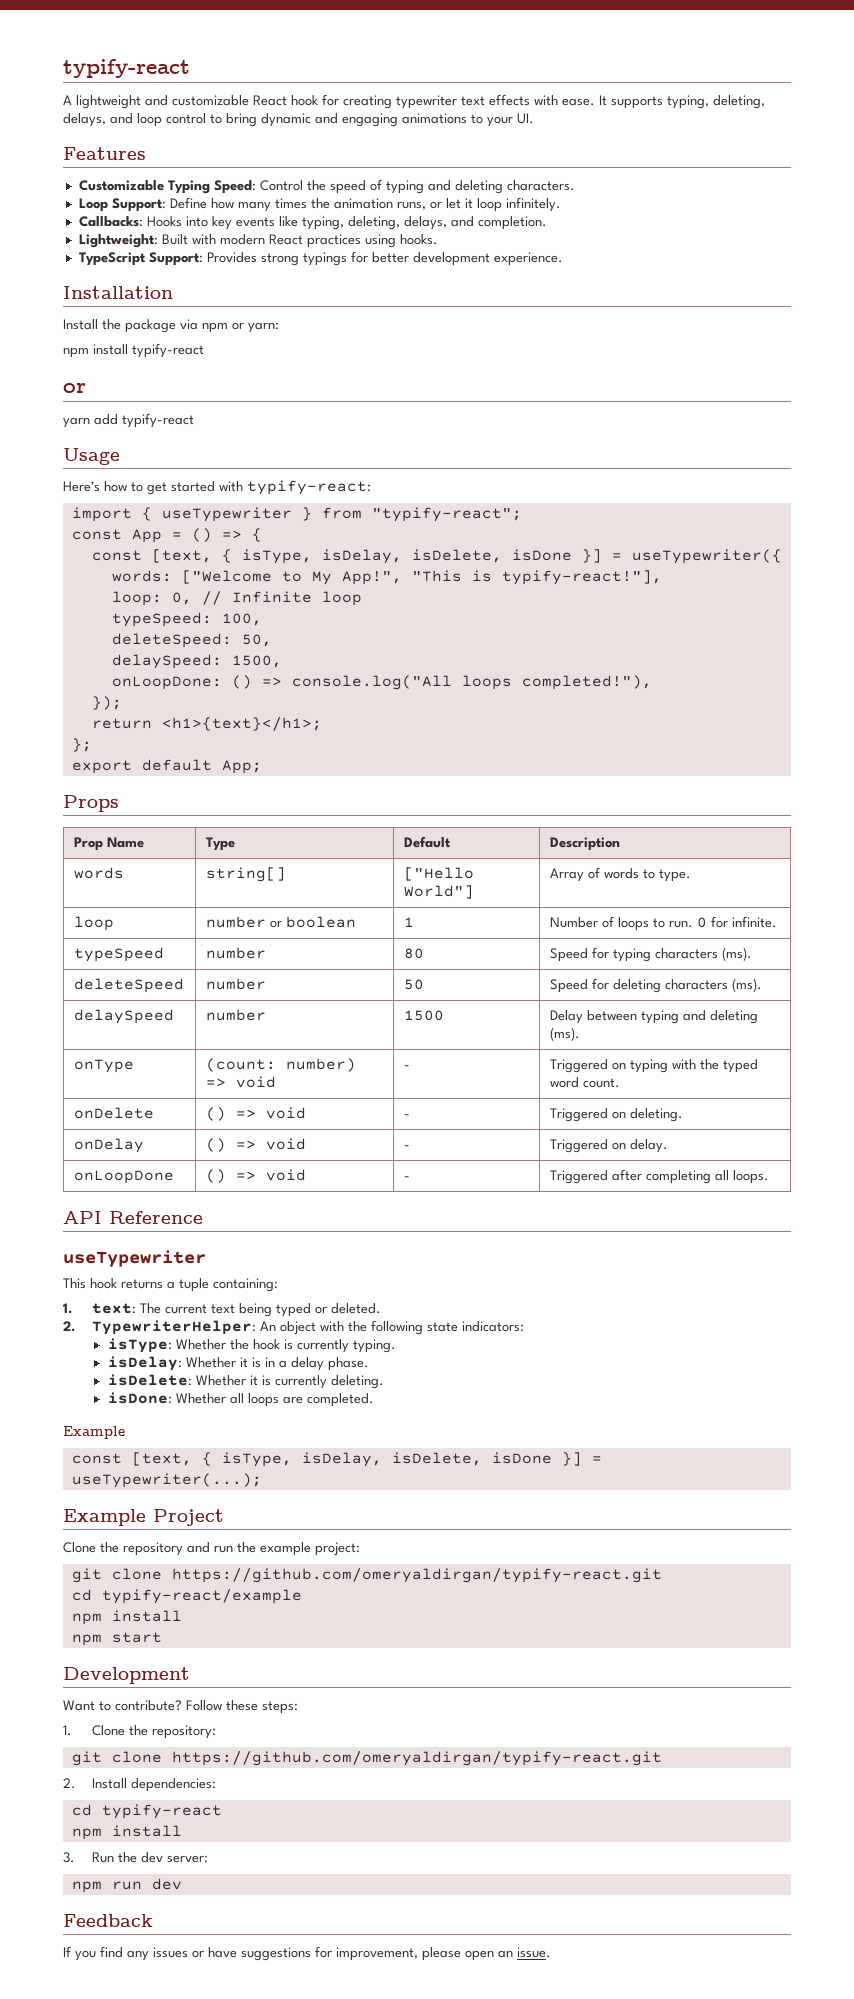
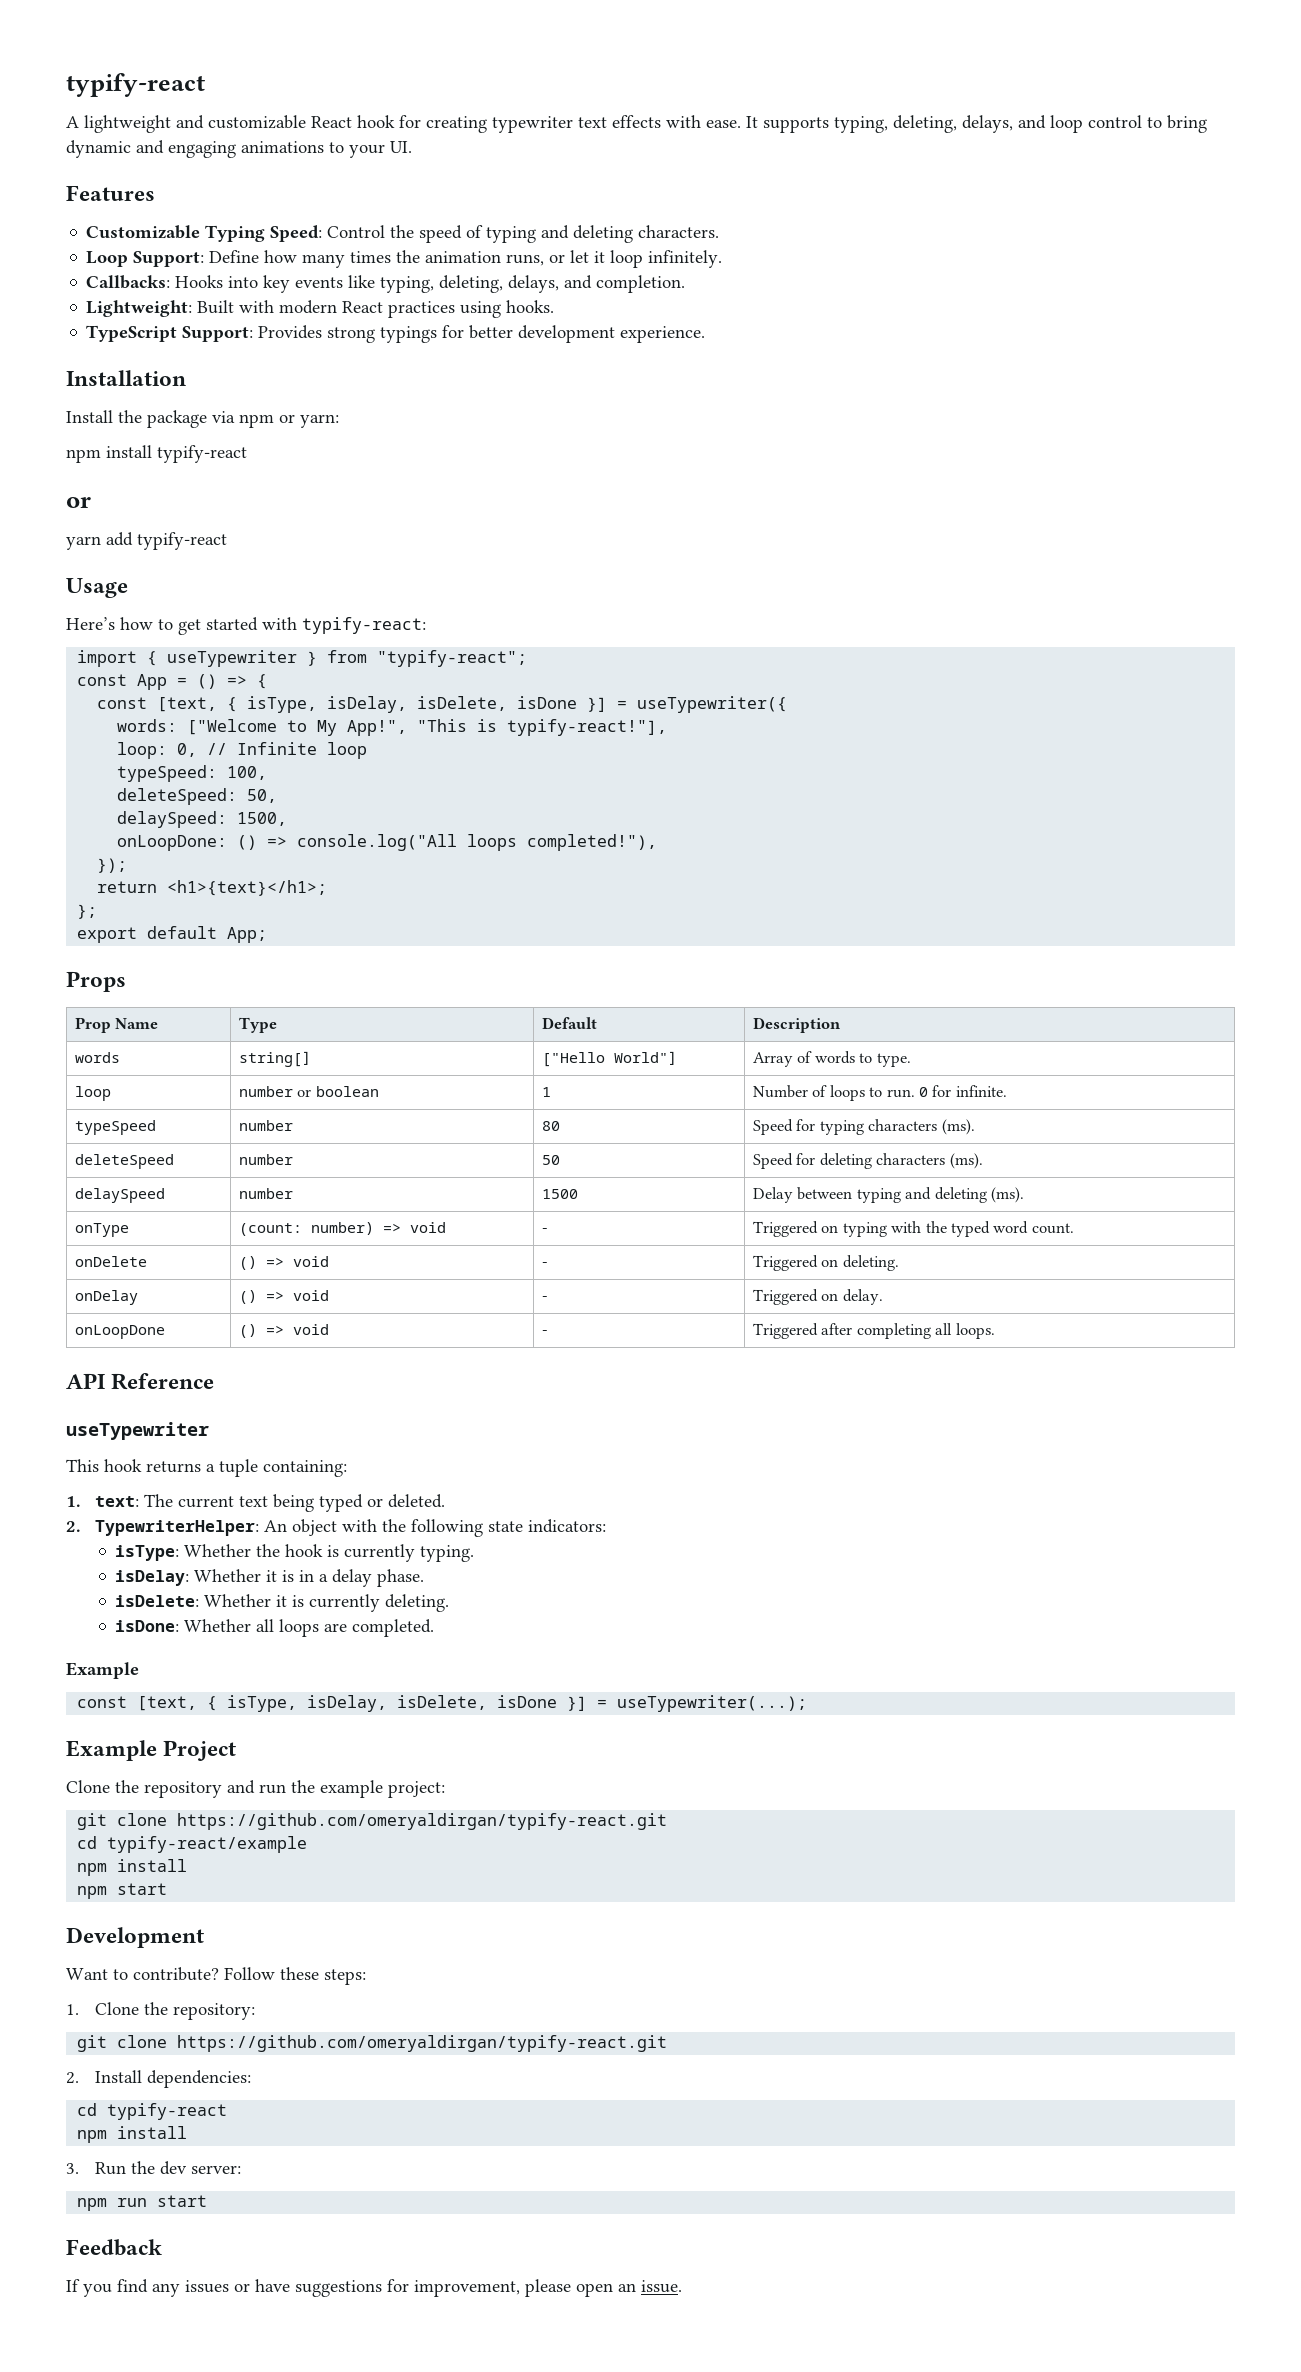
- npm run dev
+ npm run start

